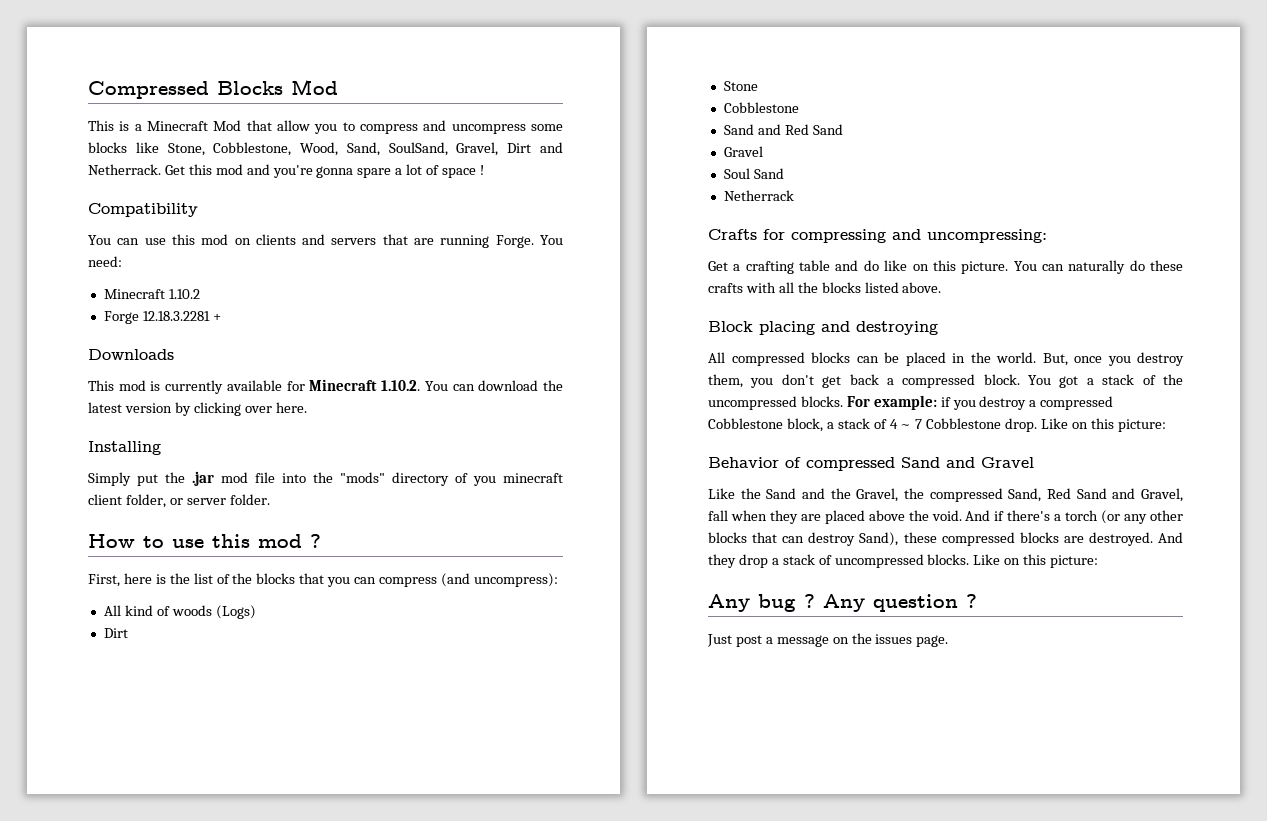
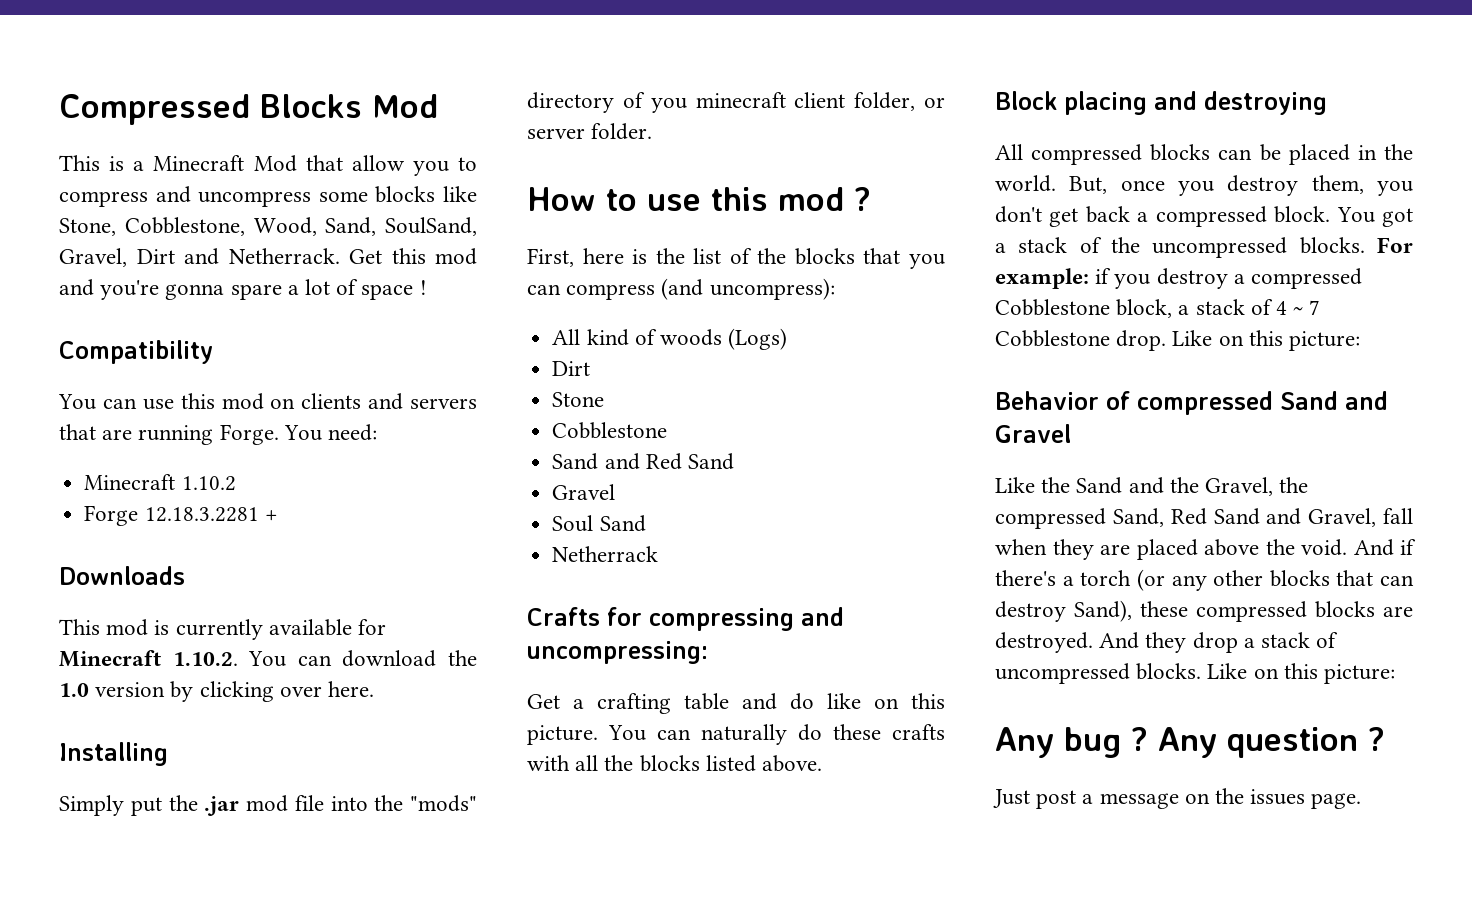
- This mod is currently available for Minecraft 1.10.2. You can download the latest version by clicking over here.
+ This mod is currently available for Minecraft 1.10.2. You can download the 1.0 version by clicking over here.

